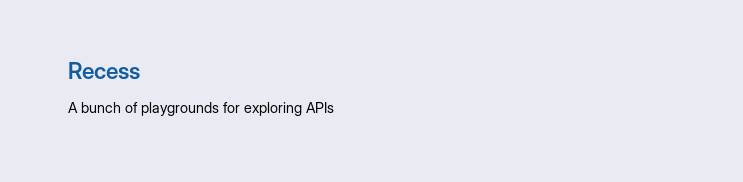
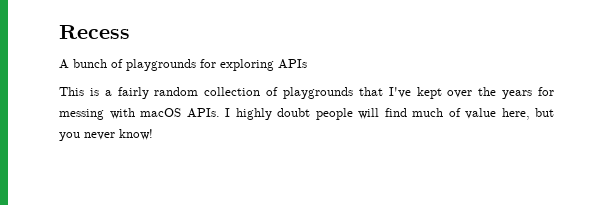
+ This is a fairly random collection of playgrounds that I've kept over the years for messing with macOS APIs. I highly doubt people will find much of value here, but you never know!

